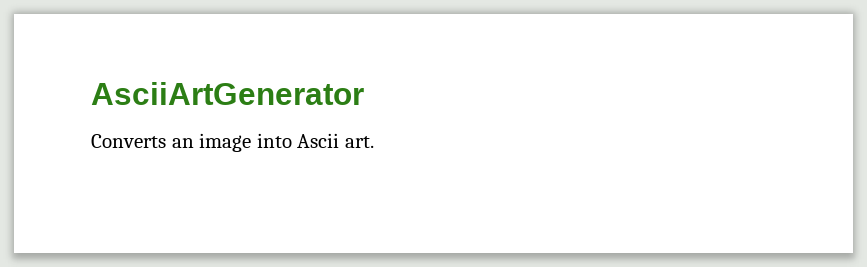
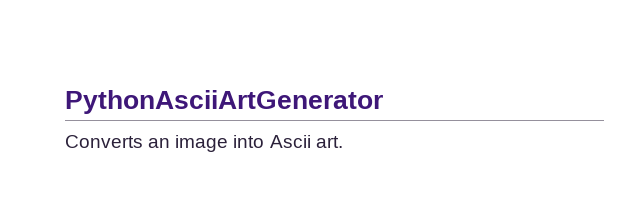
- AsciiArtGenerator
+ PythonAsciiArtGenerator

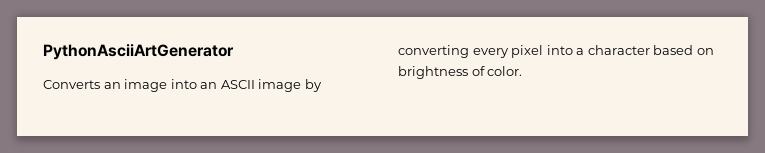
- Converts an image into Ascii art.
+ Converts an image into an ASCII image by converting every pixel into a character based on brightness of color.

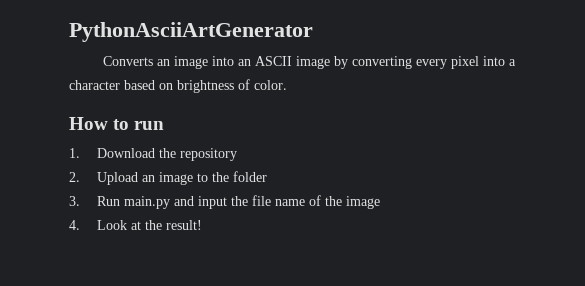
+ How to run
+ 1. Download the repository
+ 2. Upload an image to the folder
+ 3. Run main.py and input the file name of the image
+ 4. Look at the result!

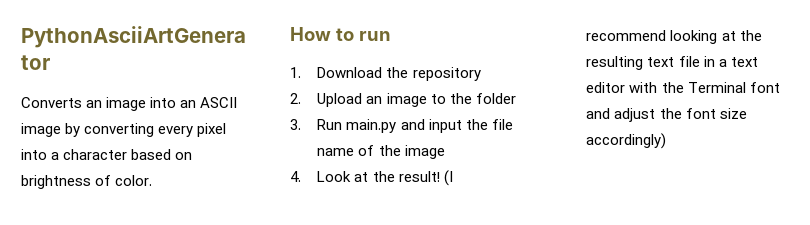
+ (I recommend looking at the resulting text file in a text editor with the Terminal font and adjust the font size accordingly)

